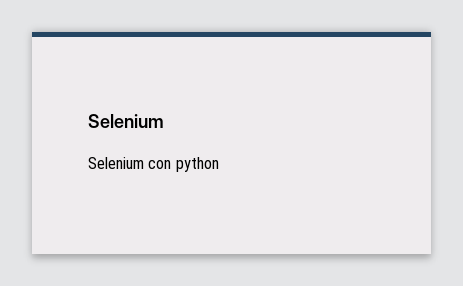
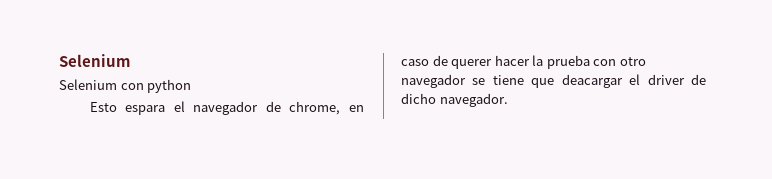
+ Esto espara el navegador de chrome, en caso de querer hacer la prueba con otro navegador se tiene que deacargar el driver de dicho navegador.

